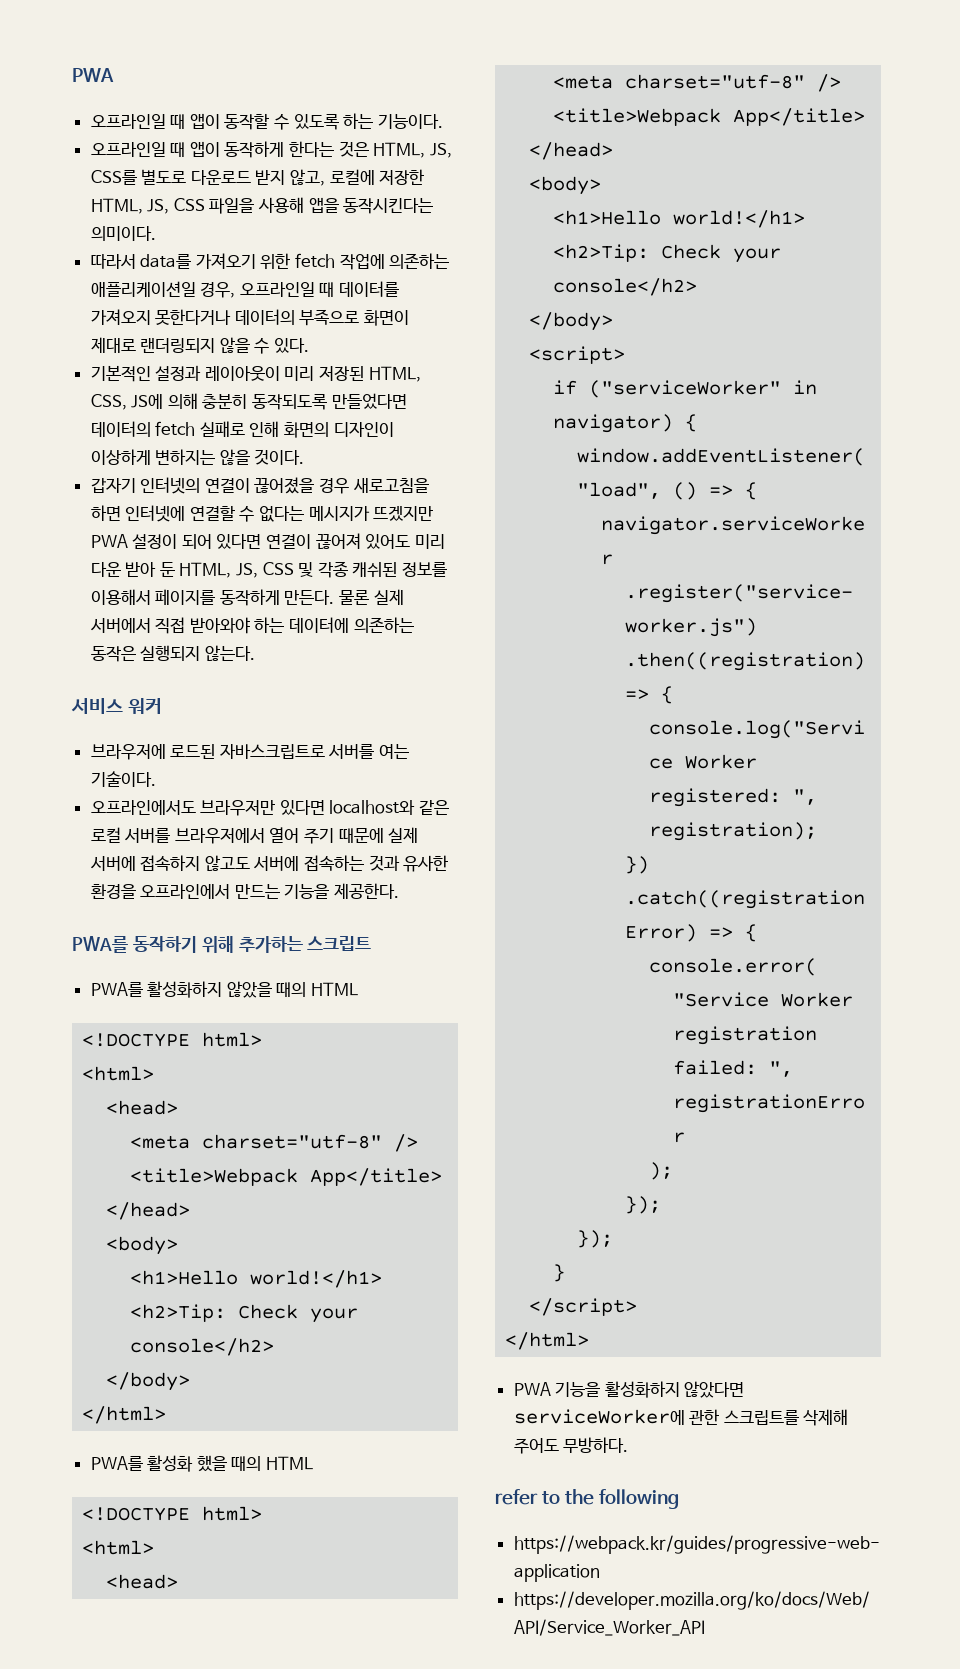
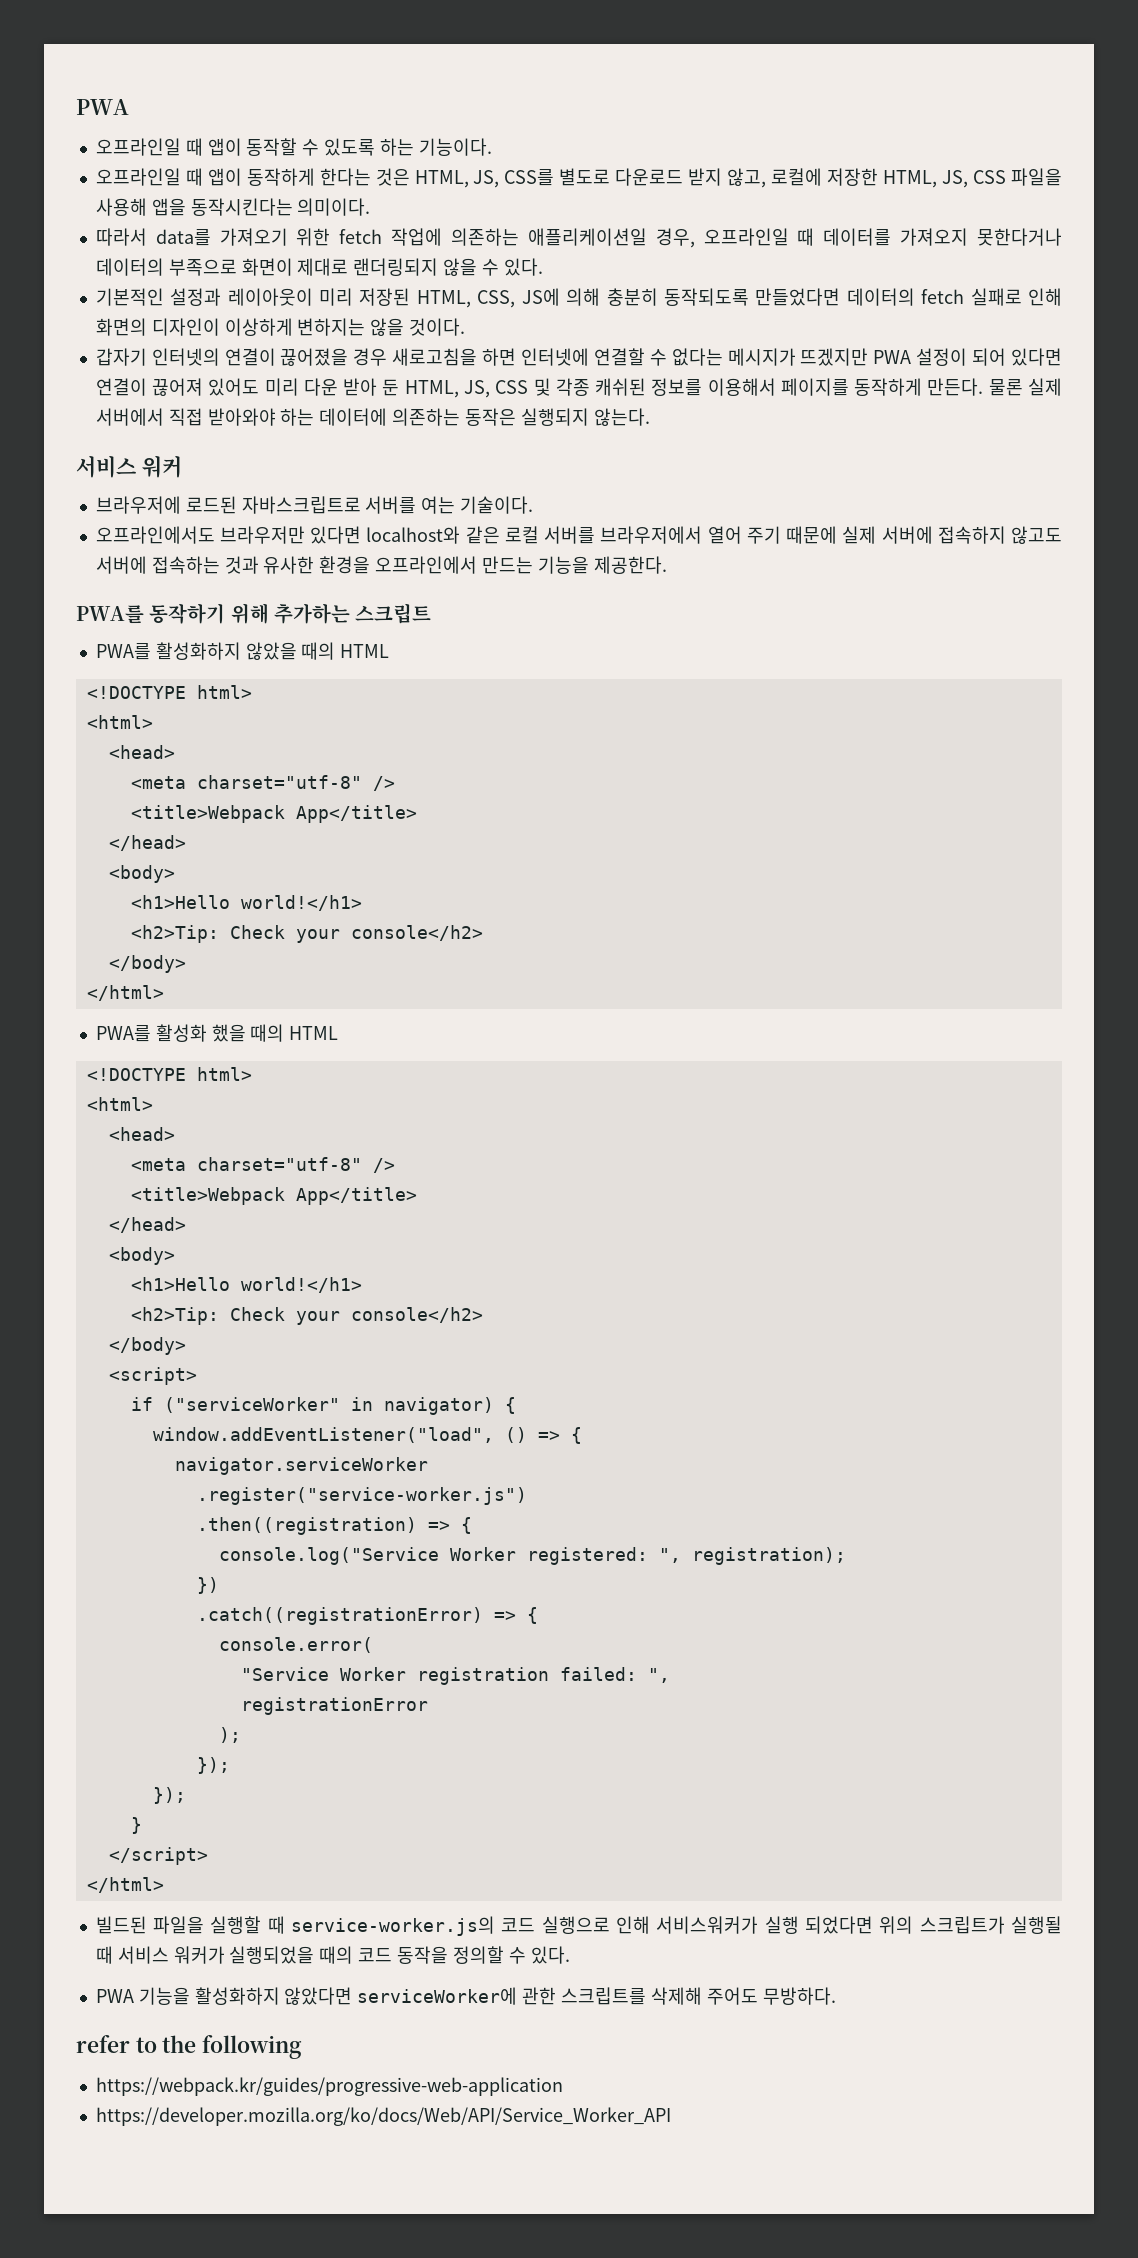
+ 빌드된 파일을 실행할 때 service-worker.js의 코드 실행으로 인해 서비스워커가 실행 되었다면 위의 스크립트가 실행될 때 서비스 워커가 실행되었을 때의 코드 동작을 정의할 수 있다.

